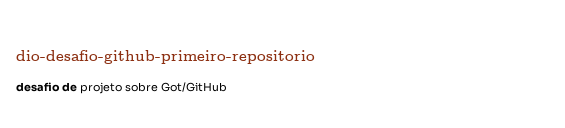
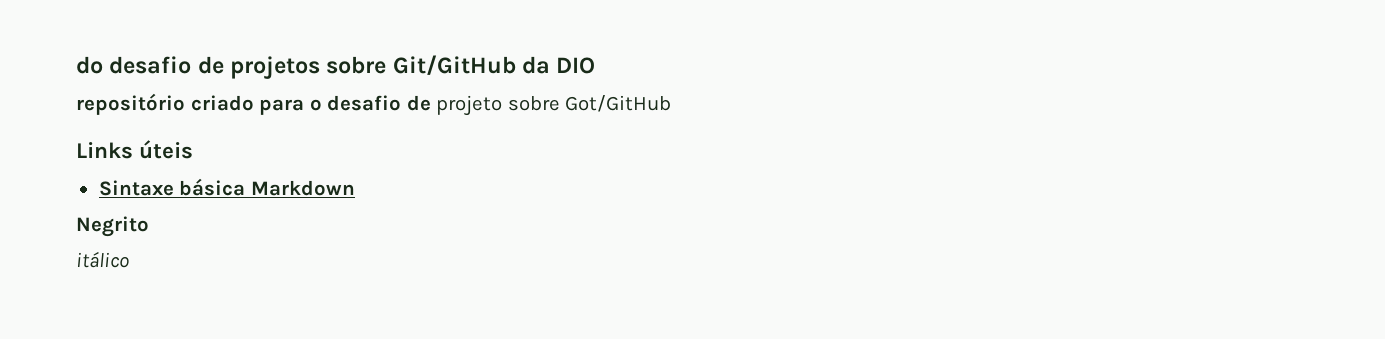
- dio-desafio-github-primeiro-repositorio
- desafio de projeto sobre Got/GitHub
+ do desafio de projetos sobre Git/GitHub da DIO
+ repositório criado para o desafio de projeto sobre Got/GitHub
+ Links úteis
+ Sintaxe básica Markdown
+ Negrito
+ itálico

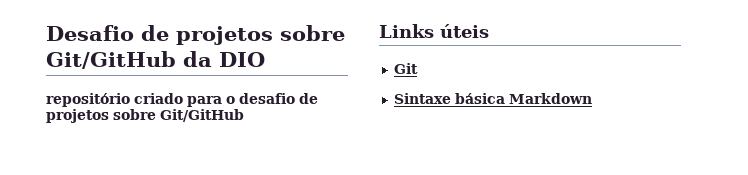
- do desafio de projetos sobre Git/GitHub da DIO
+ Desafio de projetos sobre Git/GitHub da DIO
- repositório criado para o desafio de projeto sobre Got/GitHub
+ repositório criado para o desafio de projetos sobre Git/GitHub
+ Git
- Negrito
- itálico

